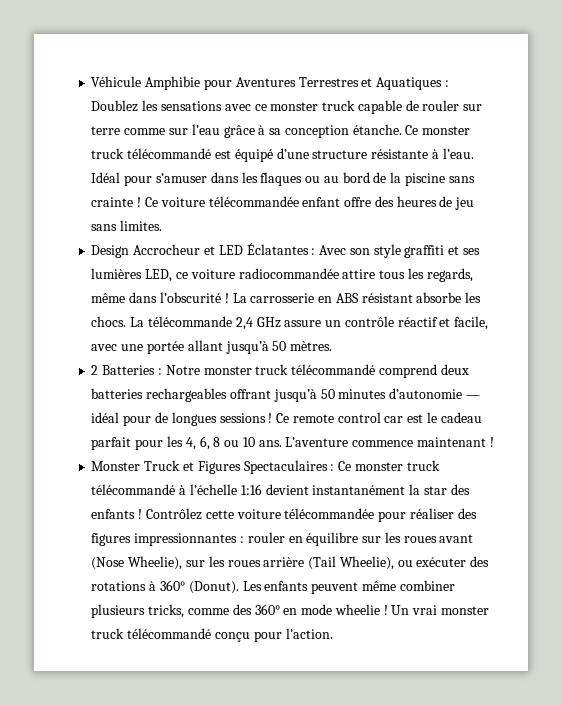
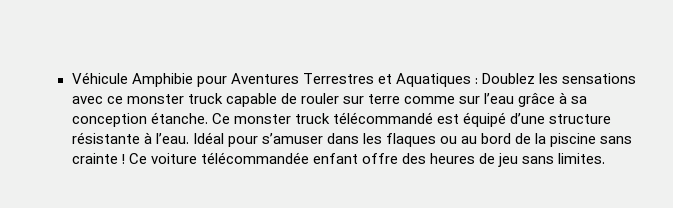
- Design Accrocheur et LED Éclatantes : Avec son style graffiti et ses lumières LED, ce voiture radiocommandée attire tous les regards, même dans l’obscurité ! La carrosserie en ABS résistant absorbe les chocs. La télécommande 2,4 GHz assure un contrôle réactif et facile, avec une portée allant jusqu’à 50 mètres.
- 2 Batteries : Notre monster truck télécommandé comprend deux batteries rechargeables offrant jusqu’à 50 minutes d’autonomie — idéal pour de longues sessions ! Ce remote control car est le cadeau parfait pour les 4, 6, 8 ou 10 ans. L’aventure commence maintenant !
- Monster Truck et Figures Spectaculaires : Ce monster truck télécommandé à l’échelle 1:16 devient instantanément la star des enfants ! Contrôlez cette voiture télécommandée pour réaliser des figures impressionnantes : rouler en équilibre sur les roues avant (Nose Wheelie), sur les roues arrière (Tail Wheelie), ou exécuter des rotations à 360° (Donut). Les enfants peuvent même combiner plusieurs tricks, comme des 360° en mode wheelie ! Un vrai monster truck télécommandé conçu pour l’action.

